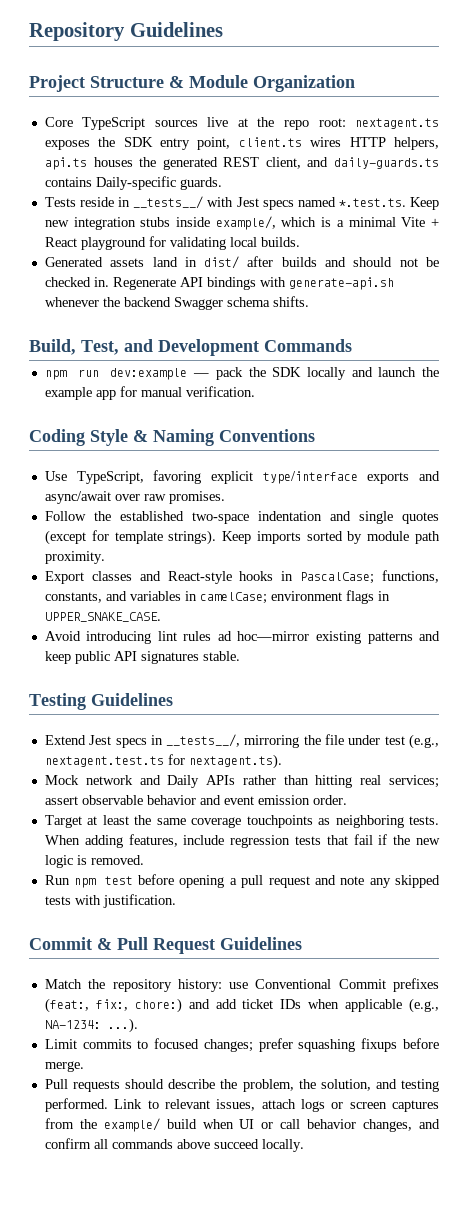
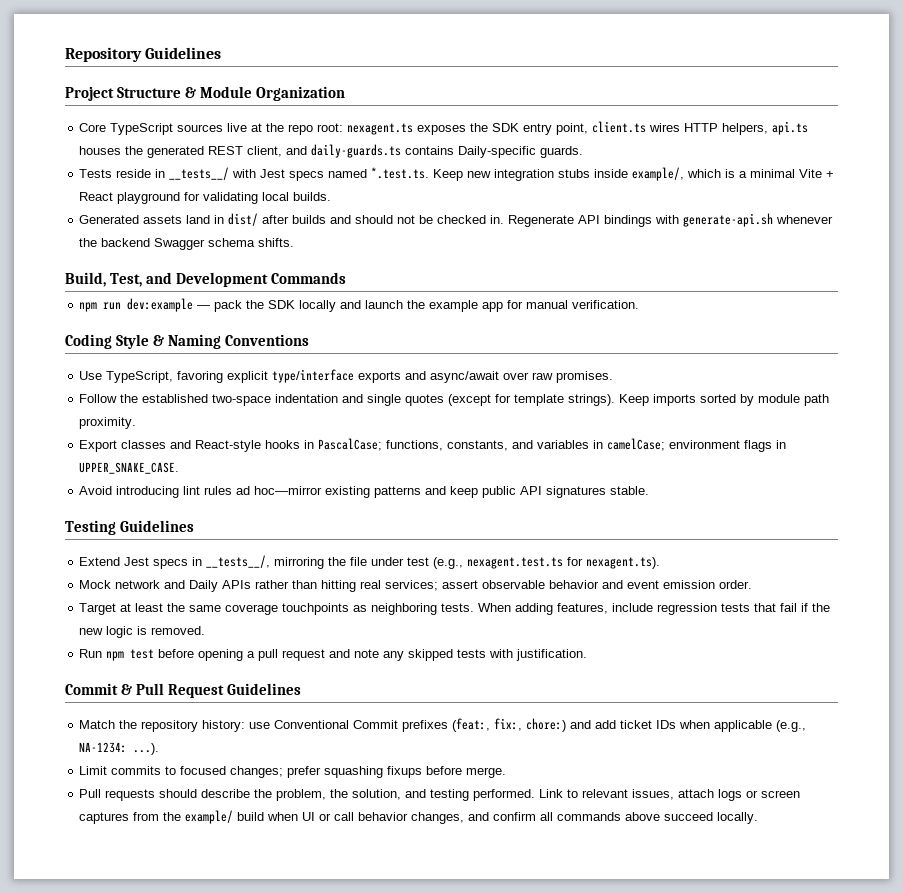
- Core TypeScript sources live at the repo root: nextagent.ts exposes the SDK entry point, client.ts wires HTTP helpers, api.ts houses the generated REST client, and daily-guards.ts contains Daily-specific guards.
+ Core TypeScript sources live at the repo root: nexagent.ts exposes the SDK entry point, client.ts wires HTTP helpers, api.ts houses the generated REST client, and daily-guards.ts contains Daily-specific guards.
- Extend Jest specs in __tests__/, mirroring the file under test (e.g., nextagent.test.ts for nextagent.ts).
+ Extend Jest specs in __tests__/, mirroring the file under test (e.g., nexagent.test.ts for nexagent.ts).

